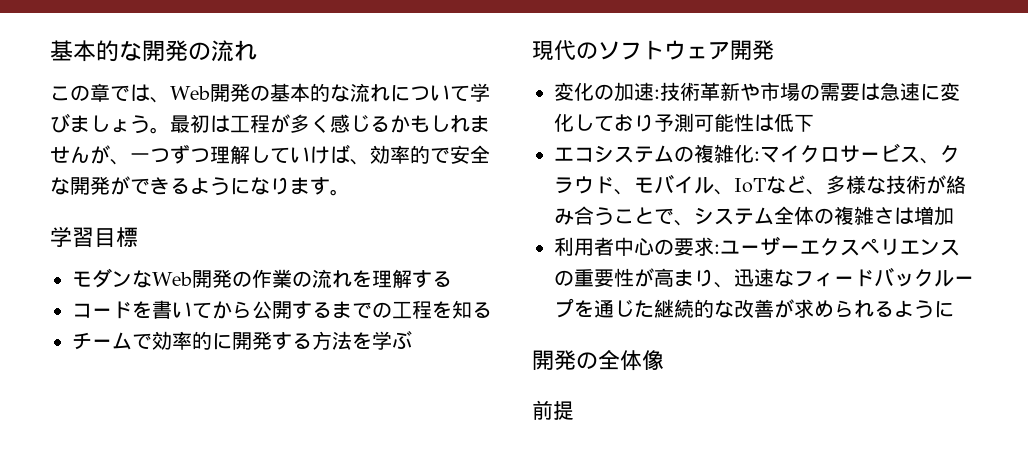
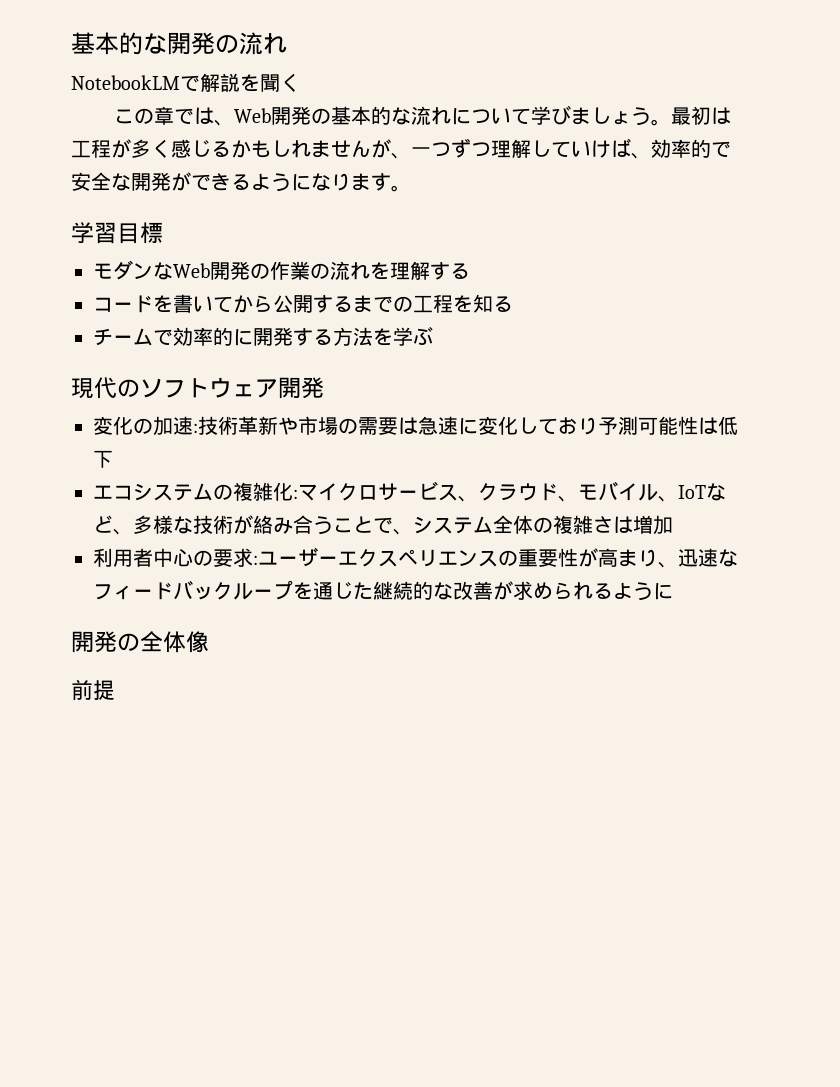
+ NotebookLMで解説を聞く

